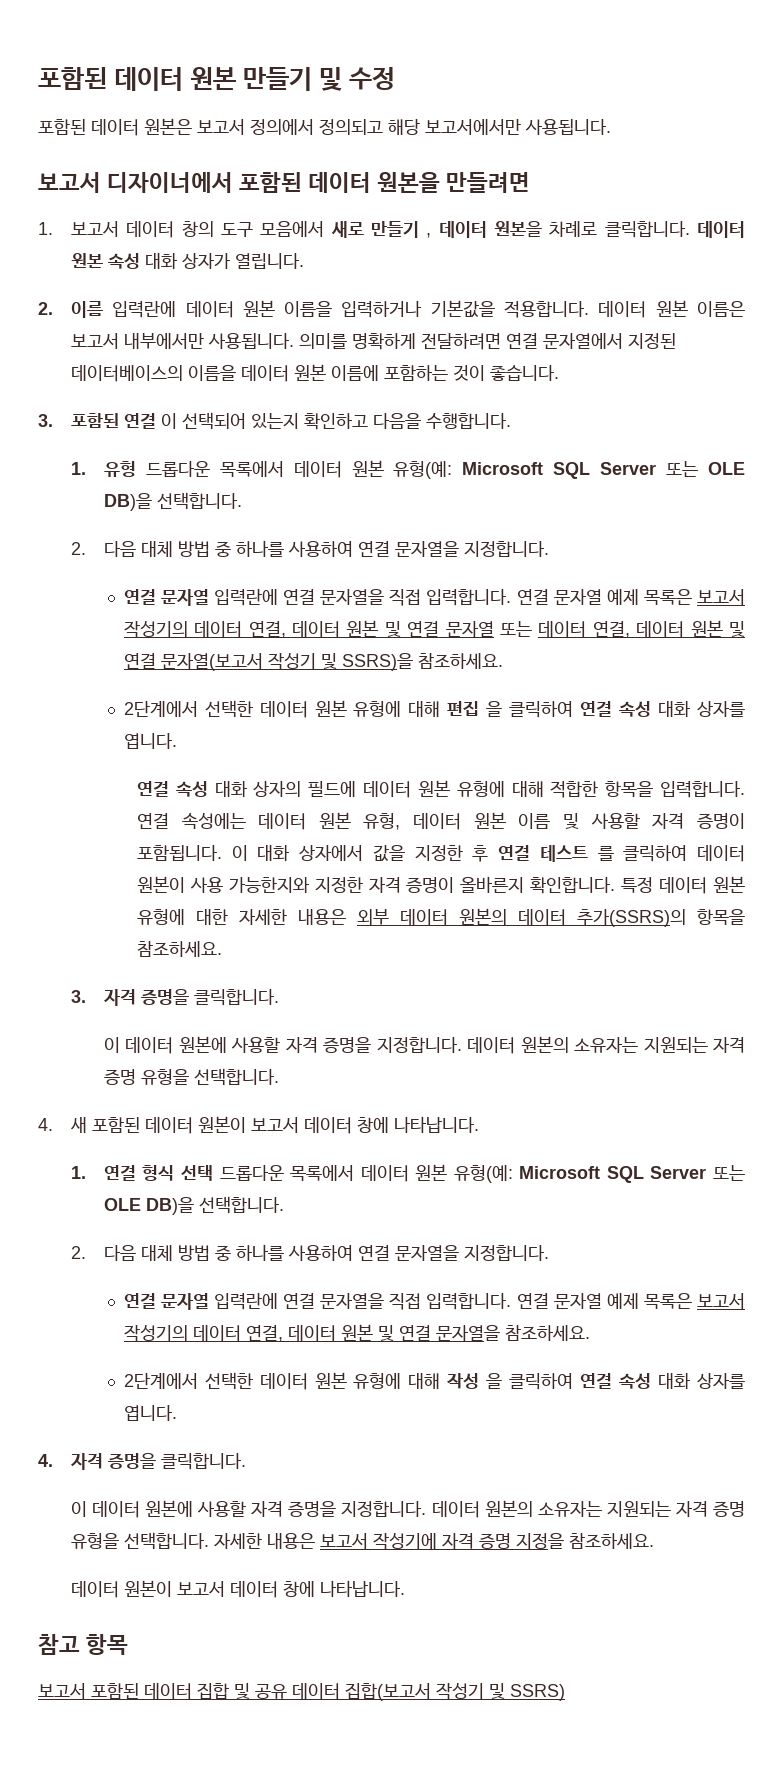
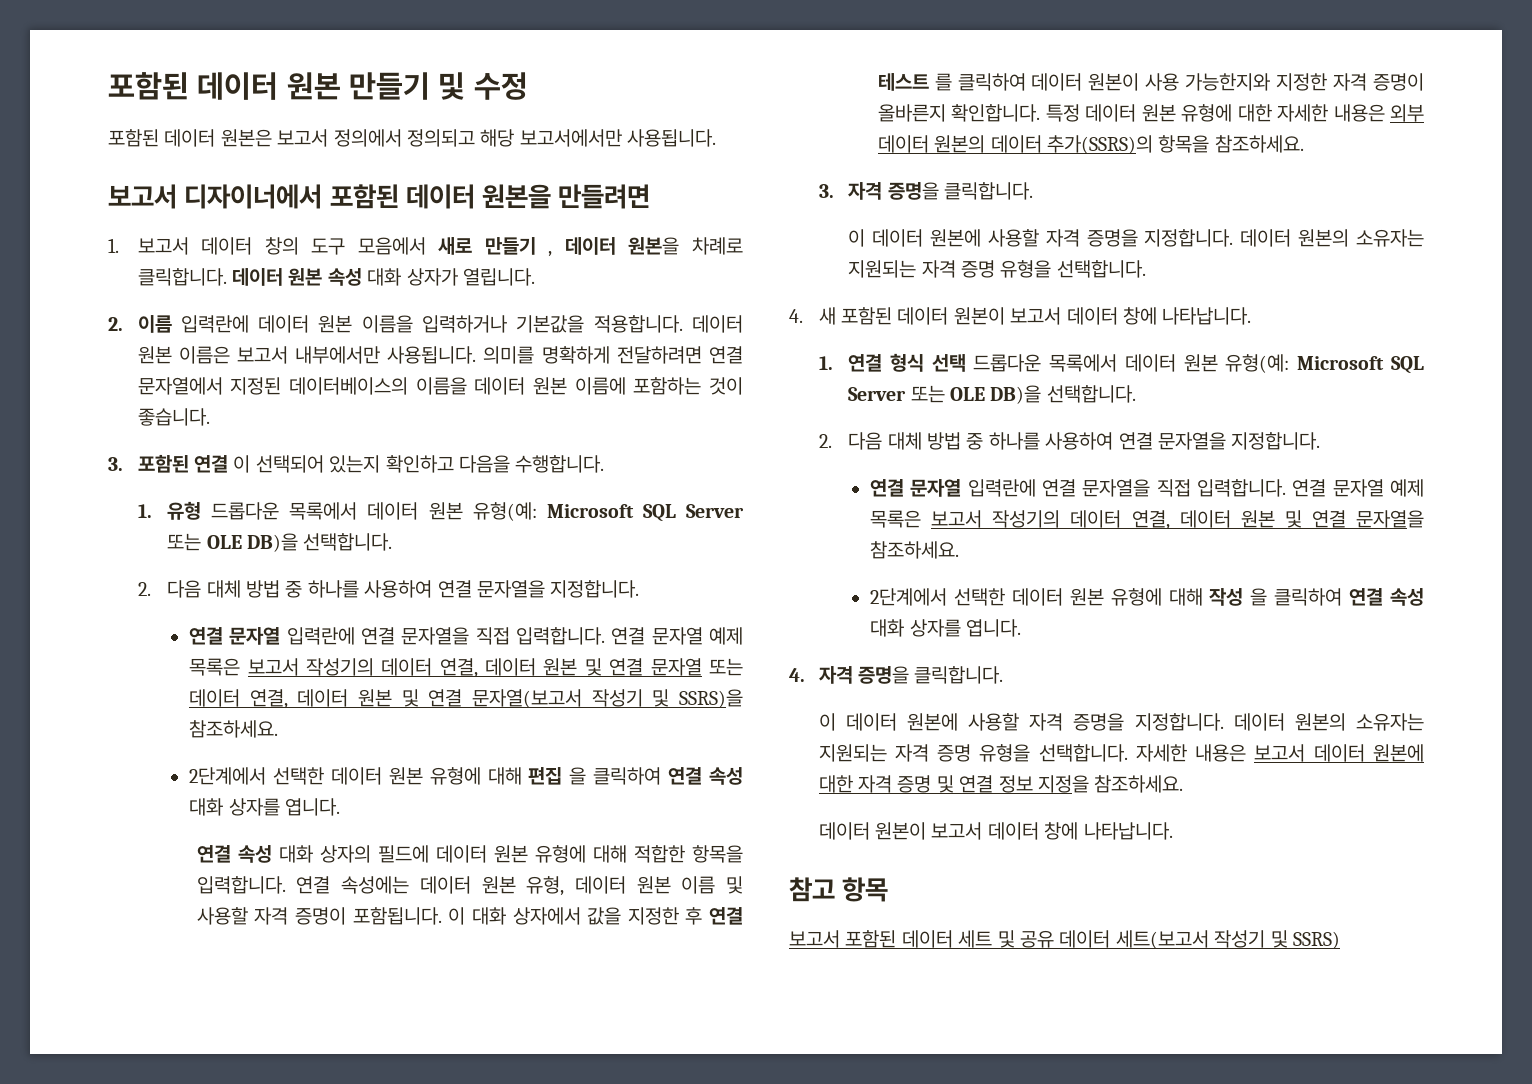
- 자세한 내용은 보고서 작성기에 자격 증명 지정을 참조하세요.
+ 자세한 내용은 보고서 데이터 원본에 대한 자격 증명 및 연결 정보 지정을 참조하세요.
- 보고서 포함된 데이터 집합 및 공유 데이터 집합(보고서 작성기 및 SSRS)
+ 보고서 포함된 데이터 세트 및 공유 데이터 세트(보고서 작성기 및 SSRS)

